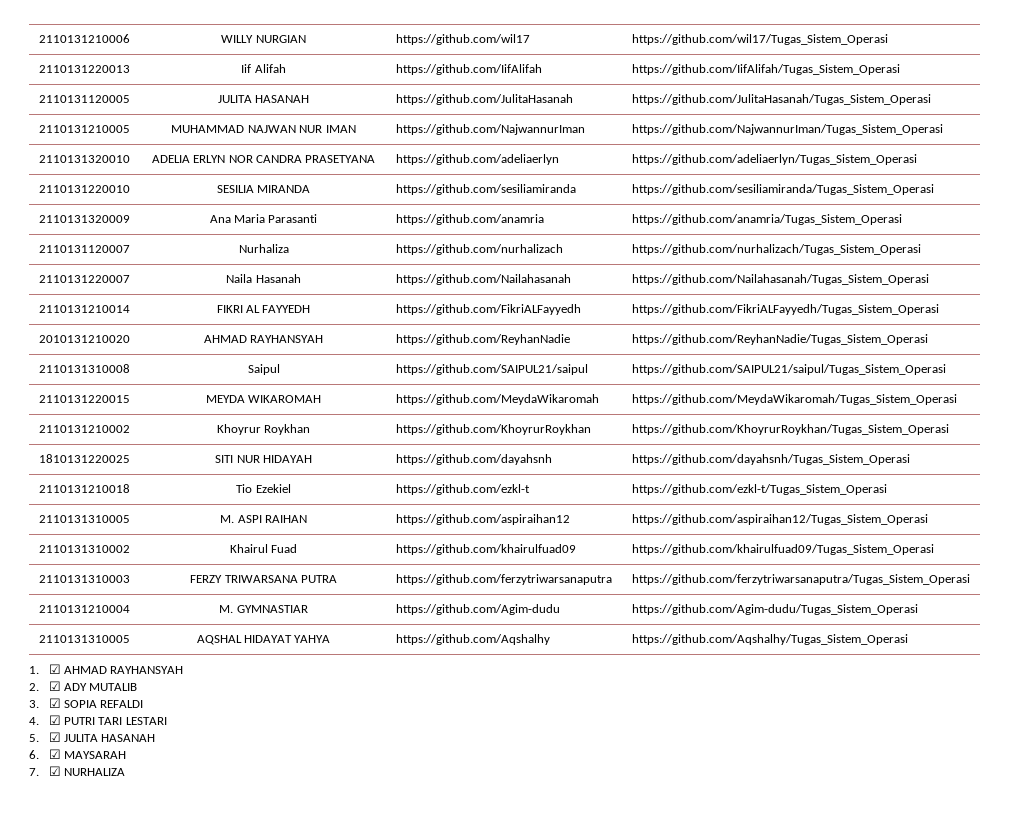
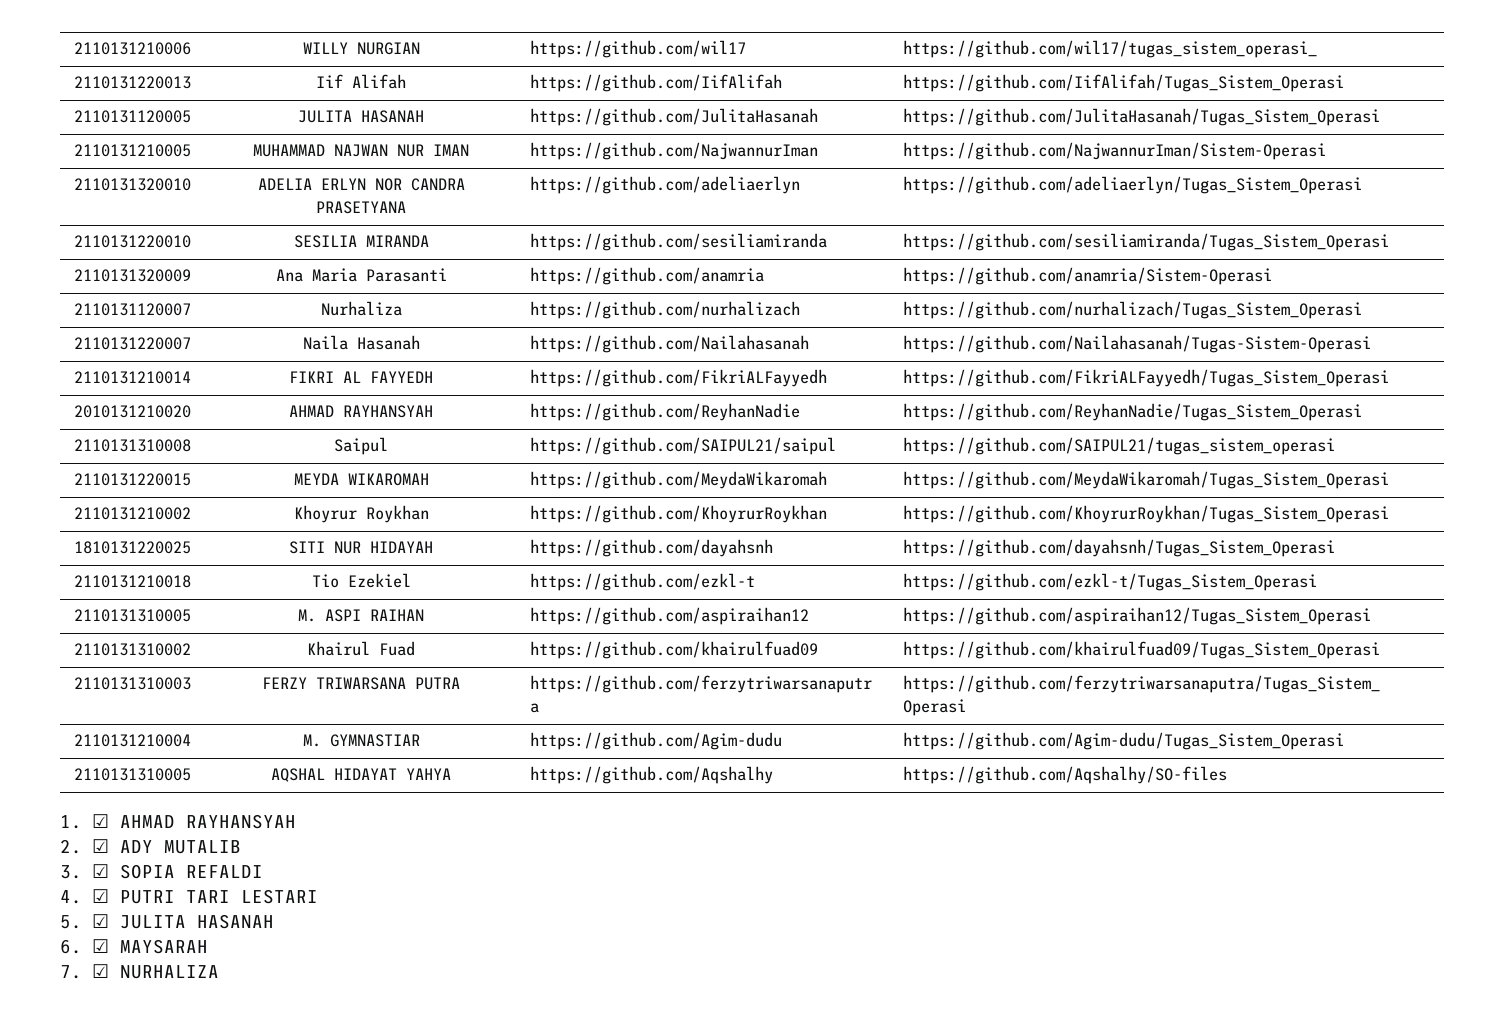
- 2110131210006 | WILLY NURGIAN | https://github.com/wil17 | https://github.com/wil17/Tugas_Sistem_Operasi
+ 2110131210006 | WILLY NURGIAN | https://github.com/wil17 | https://github.com/wil17/tugas_sistem_operasi_
- 2110131210005 | MUHAMMAD NAJWAN NUR IMAN | https://github.com/NajwannurIman | https://github.com/NajwannurIman/Tugas_Sistem_Operasi
+ 2110131210005 | MUHAMMAD NAJWAN NUR IMAN | https://github.com/NajwannurIman | https://github.com/NajwannurIman/Sistem-Operasi
- 2110131320009 | Ana Maria Parasanti | https://github.com/anamria | https://github.com/anamria/Tugas_Sistem_Operasi
+ 2110131320009 | Ana Maria Parasanti | https://github.com/anamria | https://github.com/anamria/Sistem-Operasi
- 2110131220007 | Naila Hasanah | https://github.com/Nailahasanah | https://github.com/Nailahasanah/Tugas_Sistem_Operasi
+ 2110131220007 | Naila Hasanah | https://github.com/Nailahasanah | https://github.com/Nailahasanah/Tugas-Sistem-Operasi
- 2110131310008 | Saipul | https://github.com/SAIPUL21/saipul | https://github.com/SAIPUL21/saipul/Tugas_Sistem_Operasi
+ 2110131310008 | Saipul | https://github.com/SAIPUL21/saipul | https://github.com/SAIPUL21/tugas_sistem_operasi
- 2110131310005 | AQSHAL HIDAYAT YAHYA | https://github.com/Aqshalhy | https://github.com/Aqshalhy/Tugas_Sistem_Operasi
+ 2110131310005 | AQSHAL HIDAYAT YAHYA | https://github.com/Aqshalhy | https://github.com/Aqshalhy/SO-files

